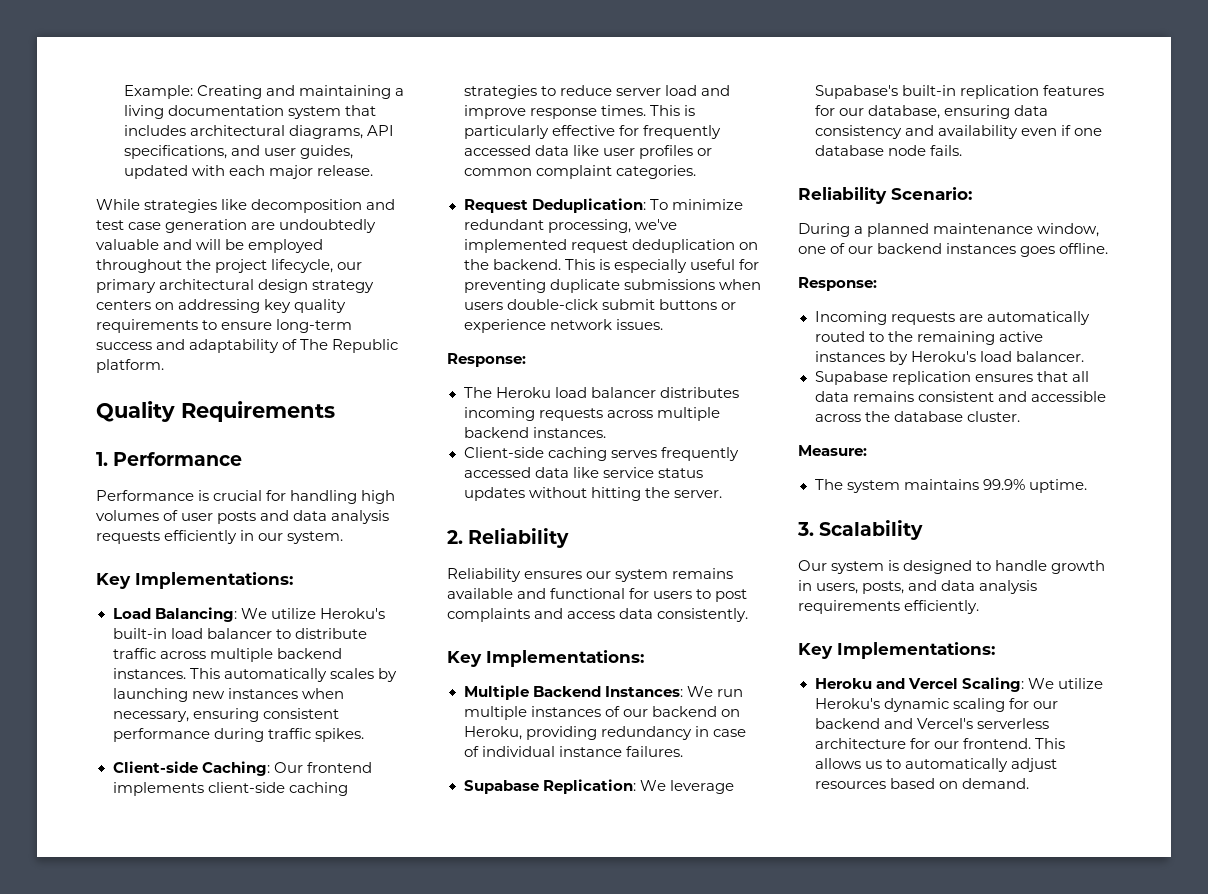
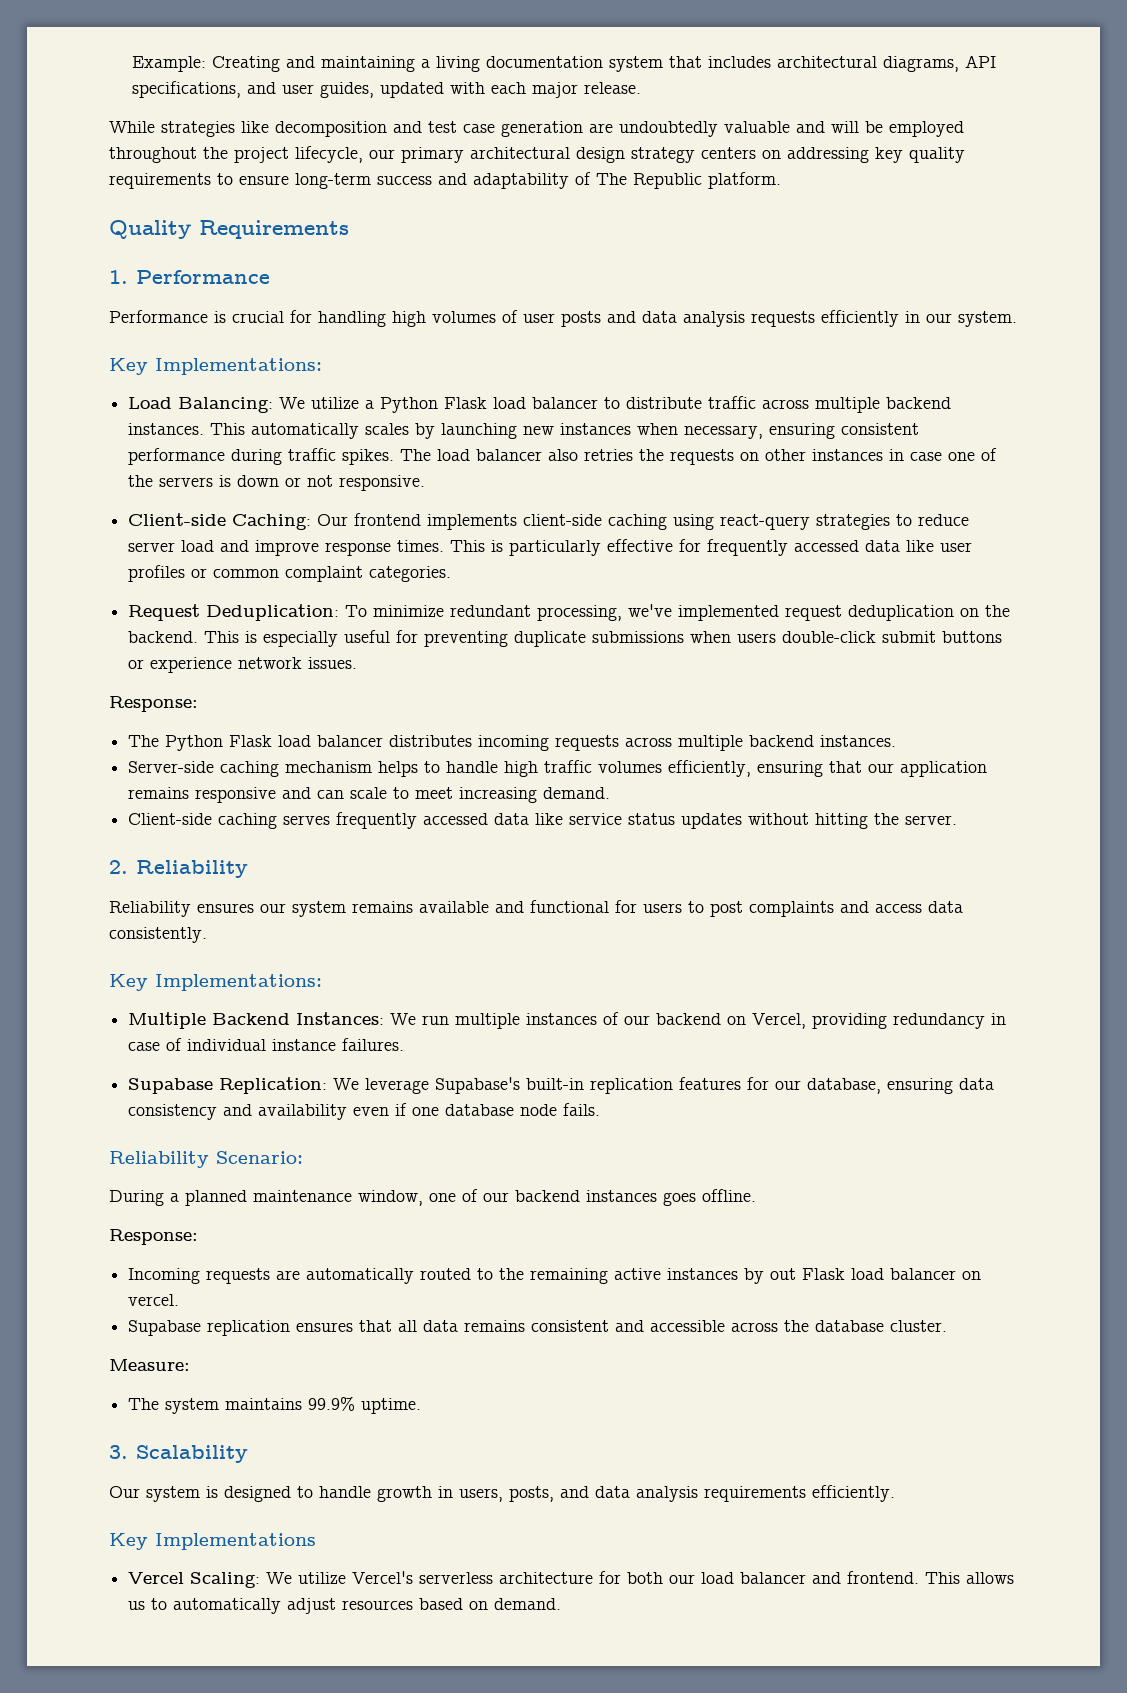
- Load Balancing: We utilize Heroku's built-in load balancer to distribute traffic across multiple backend instances.
+ Load Balancing: We utilize a Python Flask load balancer to distribute traffic across multiple backend instances.
+ The load balancer also retries the requests on other instances in case one of the servers is down or not responsive.
- Client-side Caching: Our frontend implements client-side caching strategies to reduce server load and improve response times.
+ Client-side Caching: Our frontend implements client-side caching using react-query strategies to reduce server load and improve response times.
- The Heroku load balancer distributes incoming requests across multiple backend instances.
+ The Python Flask load balancer distributes incoming requests across multiple backend instances.
+ Server-side caching mechanism helps to handle high traffic volumes efficiently, ensuring that our application remains responsive and can scale to meet increasing demand.
- Multiple Backend Instances: We run multiple instances of our backend on Heroku, providing redundancy in case of individual instance failures.
+ Multiple Backend Instances: We run multiple instances of our backend on Vercel, providing redundancy in case of individual instance failures.
- Incoming requests are automatically routed to the remaining active instances by Heroku's load balancer.
+ Incoming requests are automatically routed to the remaining active instances by out Flask load balancer on vercel.
  Our system is designed to handle growth in users, posts, and data analysis requirements efficiently.
- Key Implementations:
- Heroku and Vercel Scaling: We utilize Heroku's dynamic scaling for our backend and Vercel's serverless architecture for our frontend.
+ Key Implementations
+ Vercel Scaling: We utilize Vercel's serverless architecture for both our load balancer and frontend.

